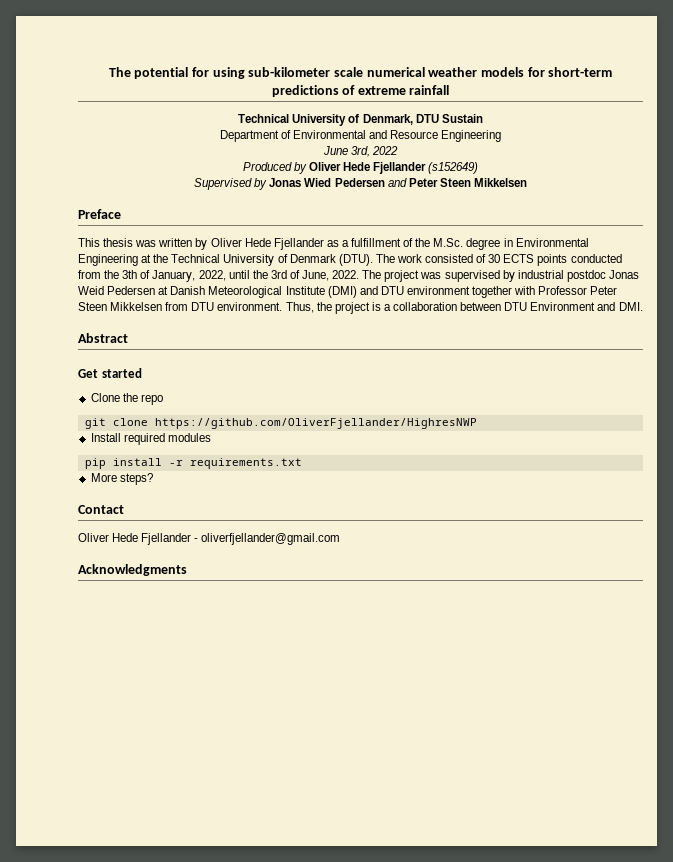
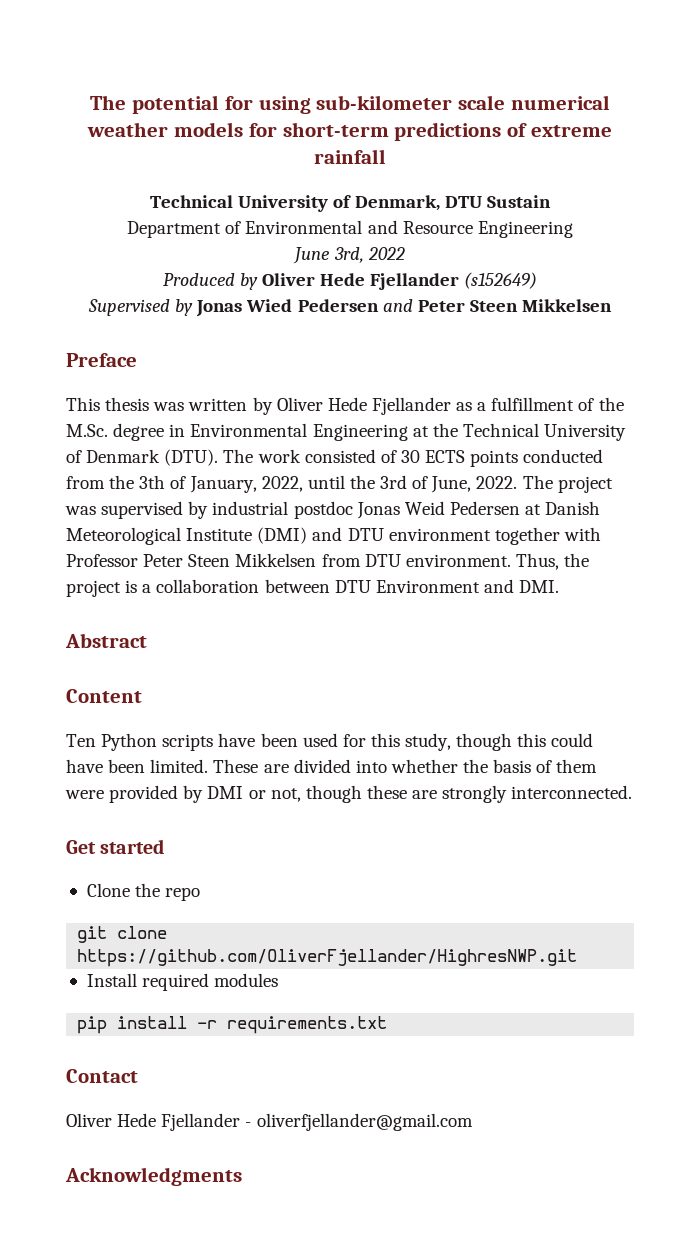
+ Content
+ Ten Python scripts have been used for this study, though this could have been limited. These are divided into whether the basis of them were provided by DMI or not, though these are strongly interconnected.
- git clone https://github.com/OliverFjellander/HighresNWP
+ git clone https://github.com/OliverFjellander/HighresNWP.git
- More steps?

